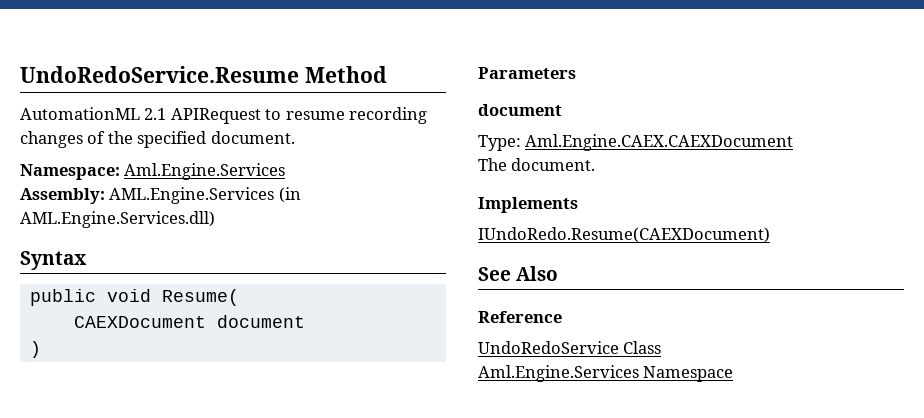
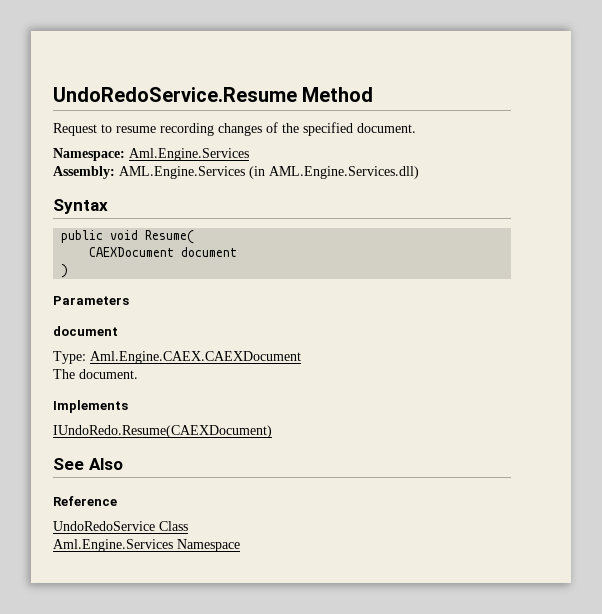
- AutomationML 2.1 APIRequest to resume recording changes of the specified document.
+ Request to resume recording changes of the specified document.

